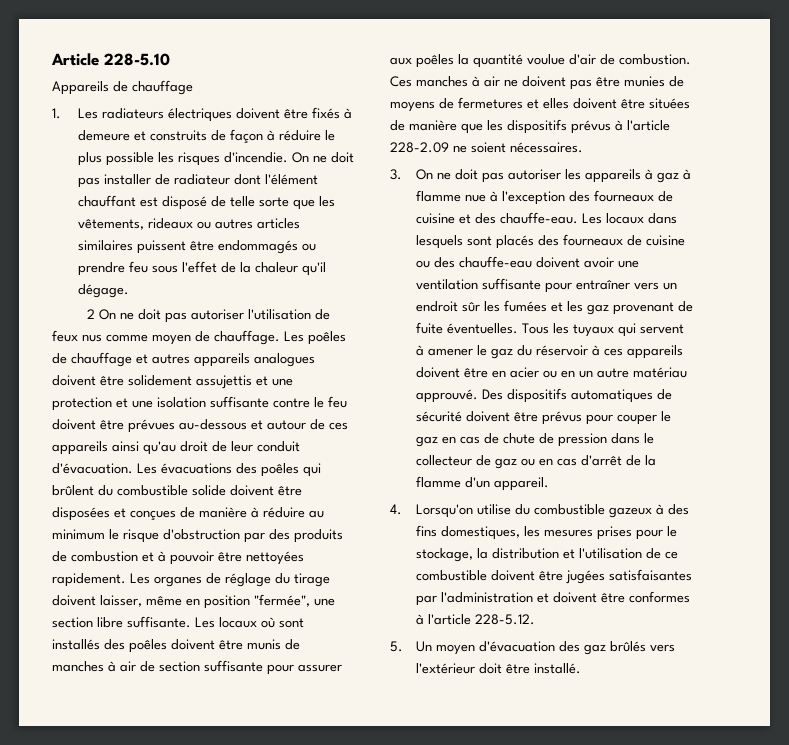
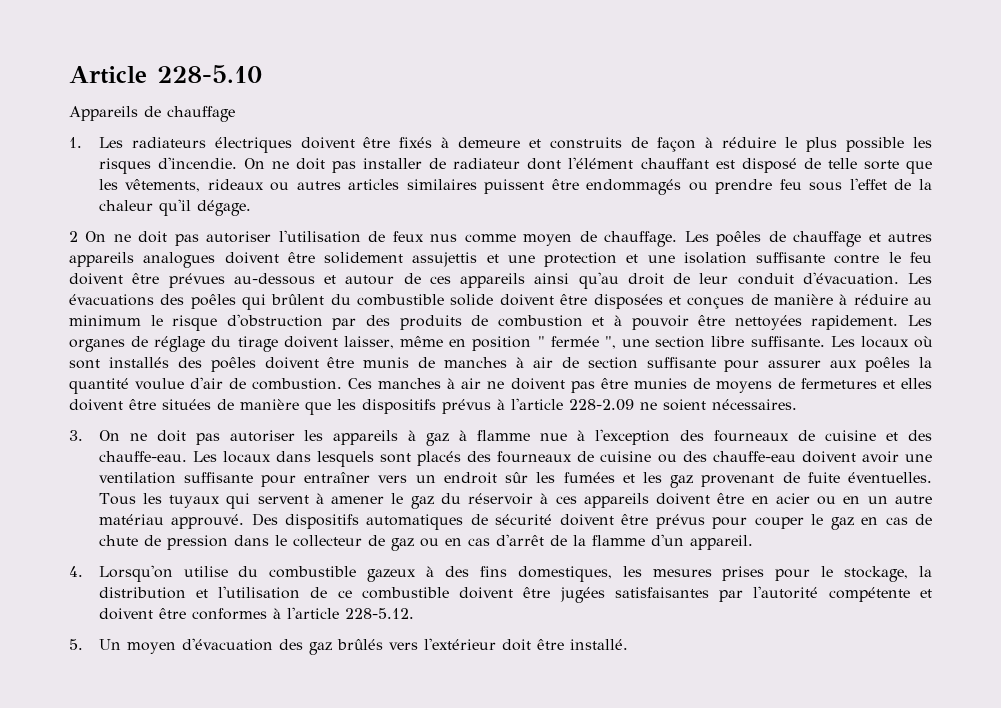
- Les organes de réglage du tirage doivent laisser, même en position "fermée", une section libre suffisante.
+ Les organes de réglage du tirage doivent laisser, même en position " fermée ", une section libre suffisante.
- 4. Lorsqu'on utilise du combustible gazeux à des fins domestiques, les mesures prises pour le stockage, la distribution et l'utilisation de ce combustible doivent être jugées satisfaisantes par l'administration et doivent être conformes à l'article 228-5.12.
+ 4. Lorsqu'on utilise du combustible gazeux à des fins domestiques, les mesures prises pour le stockage, la distribution et l'utilisation de ce combustible doivent être jugées satisfaisantes par l'autorité compétente et doivent être conformes à l'article 228-5.12.

